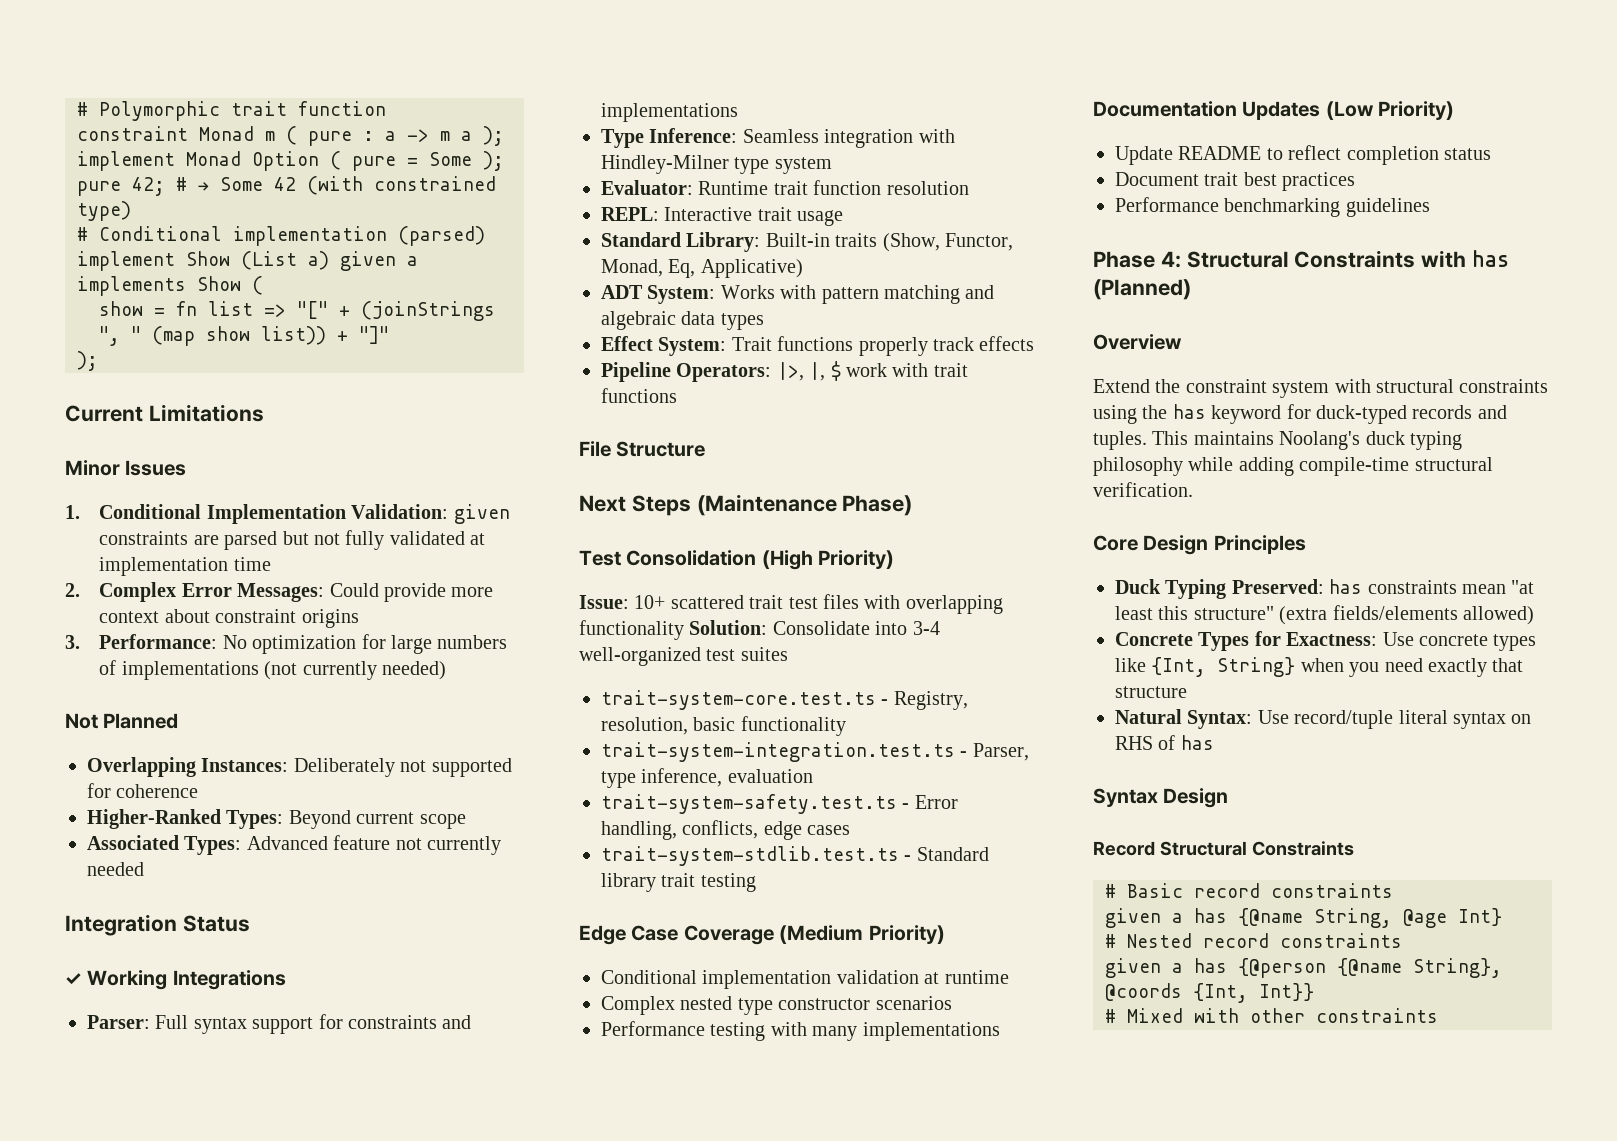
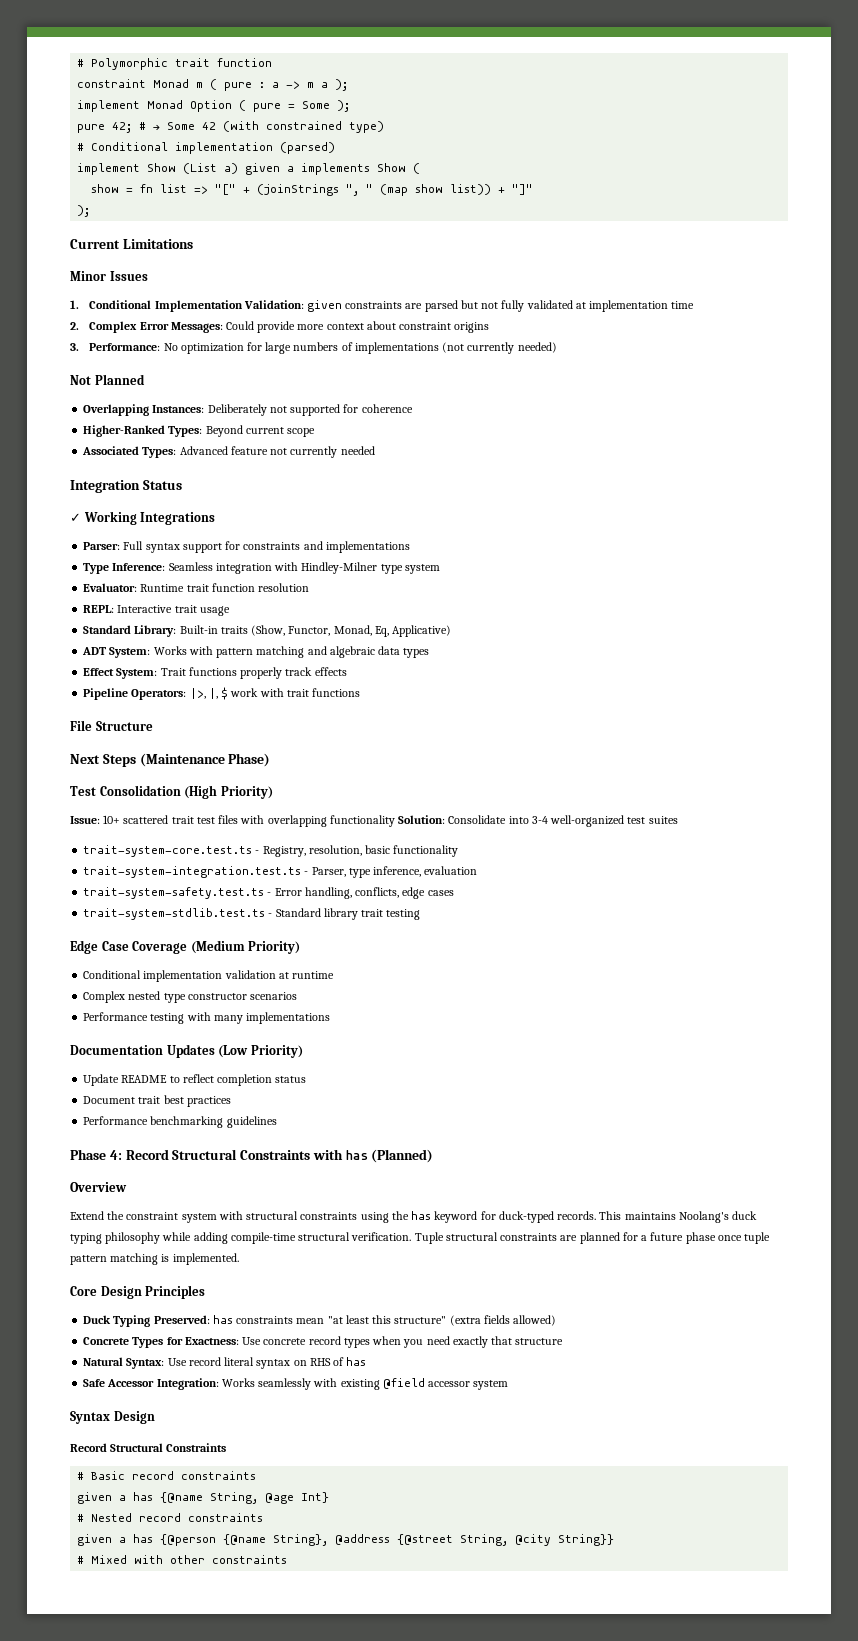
- Phase 4: Structural Constraints with has (Planned)
+ Phase 4: Record Structural Constraints with has (Planned)
- Extend the constraint system with structural constraints using the has keyword for duck-typed records and tuples.
+ Extend the constraint system with structural constraints using the has keyword for duck-typed records.
+ Tuple structural constraints are planned for a future phase once tuple pattern matching is implemented.
- Duck Typing Preserved: has constraints mean "at least this structure" (extra fields/elements allowed)
+ Duck Typing Preserved: has constraints mean "at least this structure" (extra fields allowed)
- Concrete Types for Exactness: Use concrete types like {Int, String} when you need exactly that structure
+ Concrete Types for Exactness: Use concrete record types when you need exactly that structure
- Natural Syntax: Use record/tuple literal syntax on RHS of has
+ Natural Syntax: Use record literal syntax on RHS of has
+ Safe Accessor Integration: Works seamlessly with existing @field accessor system
- given a has {@person {@name String}, @coords {Int, Int}}
+ given a has {@person {@name String}, @address {@street String, @city String}}

